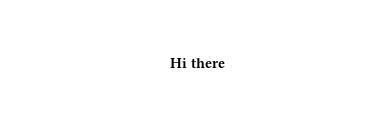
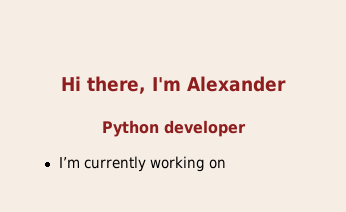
- Hi there
+ Hi there, I'm Alexander
+ Python developer
+ I’m currently working on

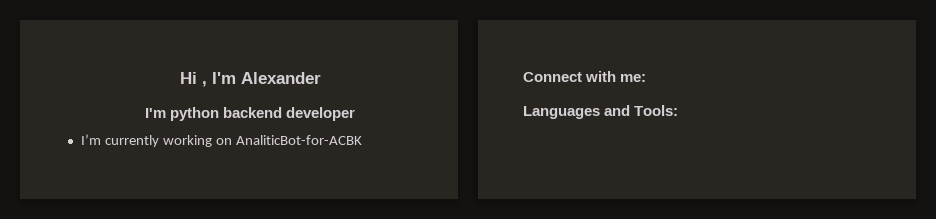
- Hi there, I'm Alexander
+ Hi , I'm Alexander
- Python developer
+ I'm python backend developer
- I’m currently working on
+ I’m currently working on AnaliticBot-for-ACBK
+ Connect with me:
+ Languages and Tools:

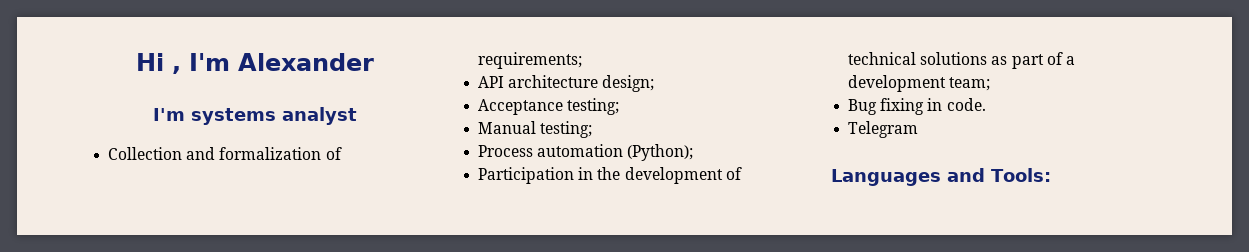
- I'm python backend developer
- I’m currently working on AnaliticBot-for-ACBK
- Connect with me:
+ I'm systems analyst
+ Collection and formalization of requirements;
+ API architecture design;
+ Acceptance testing;
+ Manual testing;
+ Process automation (Python);
+ Participation in the development of technical solutions as part of a development team;
+ Bug fixing in code.
+ Telegram

